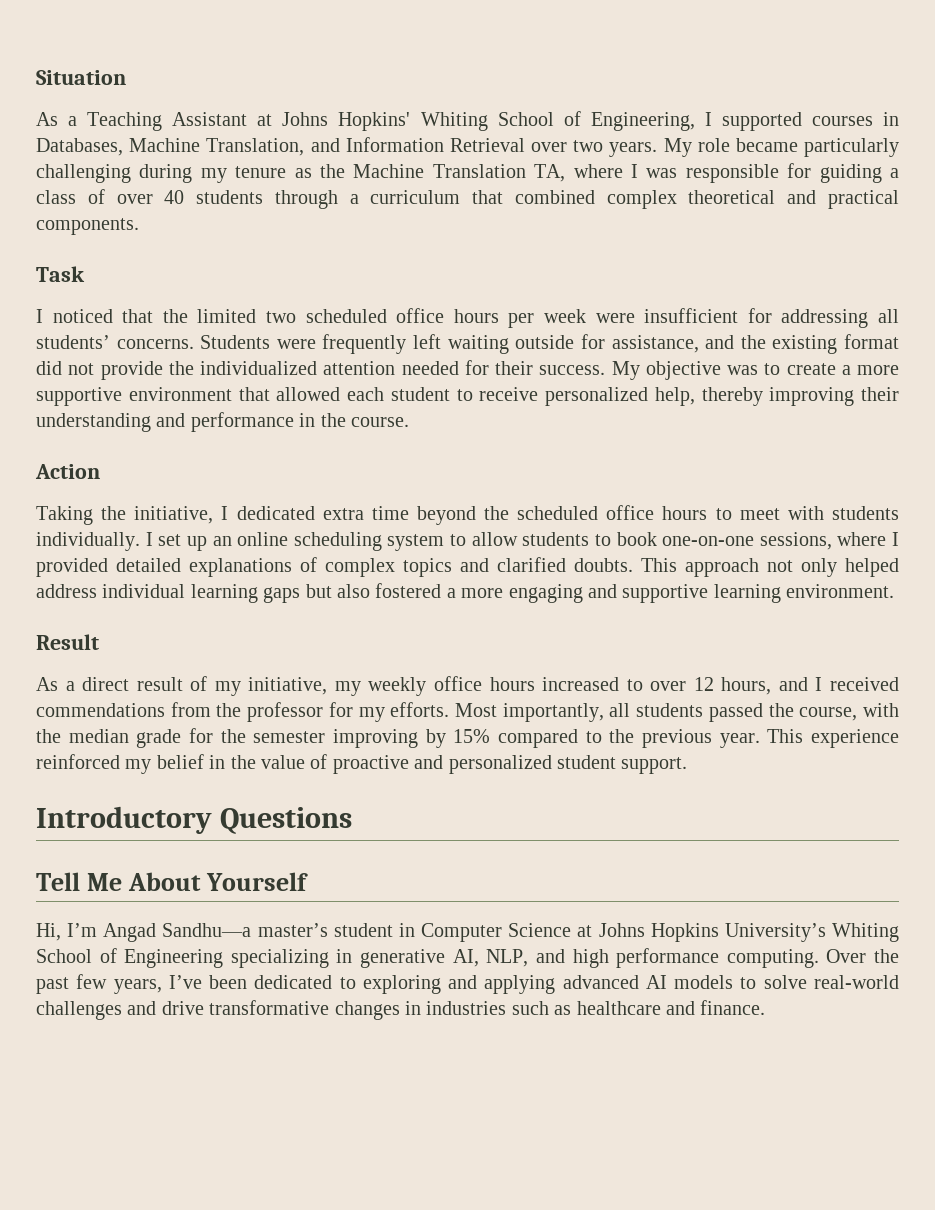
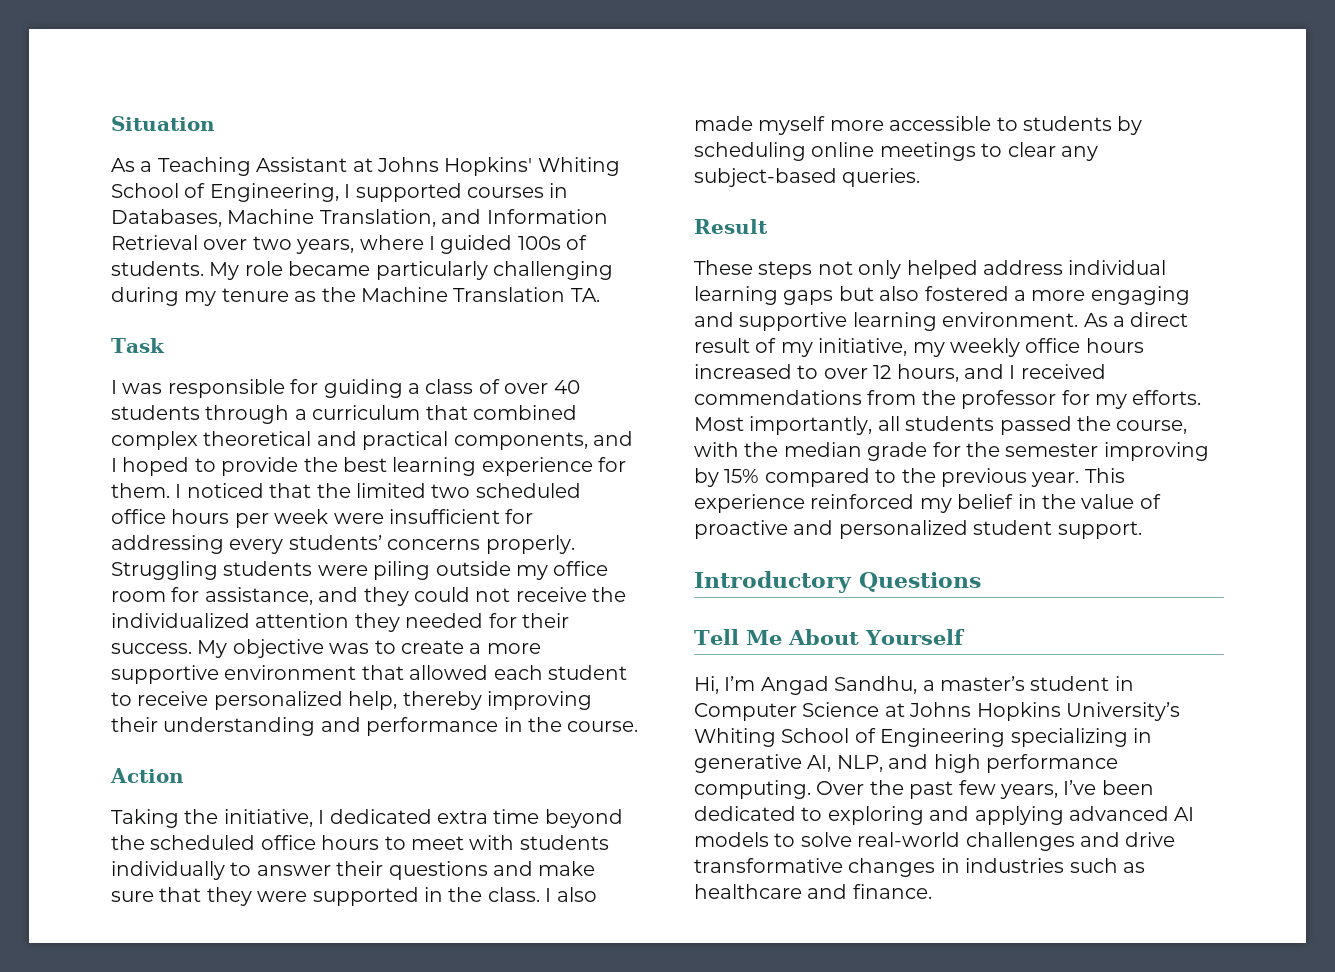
- As a Teaching Assistant at Johns Hopkins' Whiting School of Engineering, I supported courses in Databases, Machine Translation, and Information Retrieval over two years.
+ As a Teaching Assistant at Johns Hopkins' Whiting School of Engineering, I supported courses in Databases, Machine Translation, and Information Retrieval over two years, where I guided 100s of students.
- My role became particularly challenging during my tenure as the Machine Translation TA, where I was responsible for guiding a class of over 40 students through a curriculum that combined complex theoretical and practical components.
+ My role became particularly challenging during my tenure as the Machine Translation TA.
  Task
- I noticed that the limited two scheduled office hours per week were insufficient for addressing all students’ concerns. Students were frequently left waiting outside for assistance, and the existing format did not provide the individualized attention needed for their success.
+ I was responsible for guiding a class of over 40 students through a curriculum that combined complex theoretical and practical components, and I hoped to provide the best learning experience for them. I noticed that the limited two scheduled office hours per week were insufficient for addressing every students’ concerns properly. Struggling students were piling outside my office room for assistance, and they could not receive the individualized attention they needed for their success.
- Taking the initiative, I dedicated extra time beyond the scheduled office hours to meet with students individually. I set up an online scheduling system to allow students to book one-on-one sessions, where I provided detailed explanations of complex topics and clarified doubts. This approach not only helped address individual learning gaps but also fostered a more engaging and supportive learning environment.
+ Taking the initiative, I dedicated extra time beyond the scheduled office hours to meet with students individually to answer their questions and make sure that they were supported in the class. I also made myself more accessible to students by scheduling online meetings to clear any subject-based queries.
  Result
- As a direct result of my initiative, my weekly office hours increased to over 12 hours, and I received commendations from the professor for my efforts.
+ These steps not only helped address individual learning gaps but also fostered a more engaging and supportive learning environment. As a direct result of my initiative, my weekly office hours increased to over 12 hours, and I received commendations from the professor for my efforts.
- Hi, I’m Angad Sandhu—a master’s student in Computer Science at Johns Hopkins University’s Whiting School of Engineering specializing in generative AI, NLP, and high performance computing.
+ Hi, I’m Angad Sandhu, a master’s student in Computer Science at Johns Hopkins University’s Whiting School of Engineering specializing in generative AI, NLP, and high performance computing.

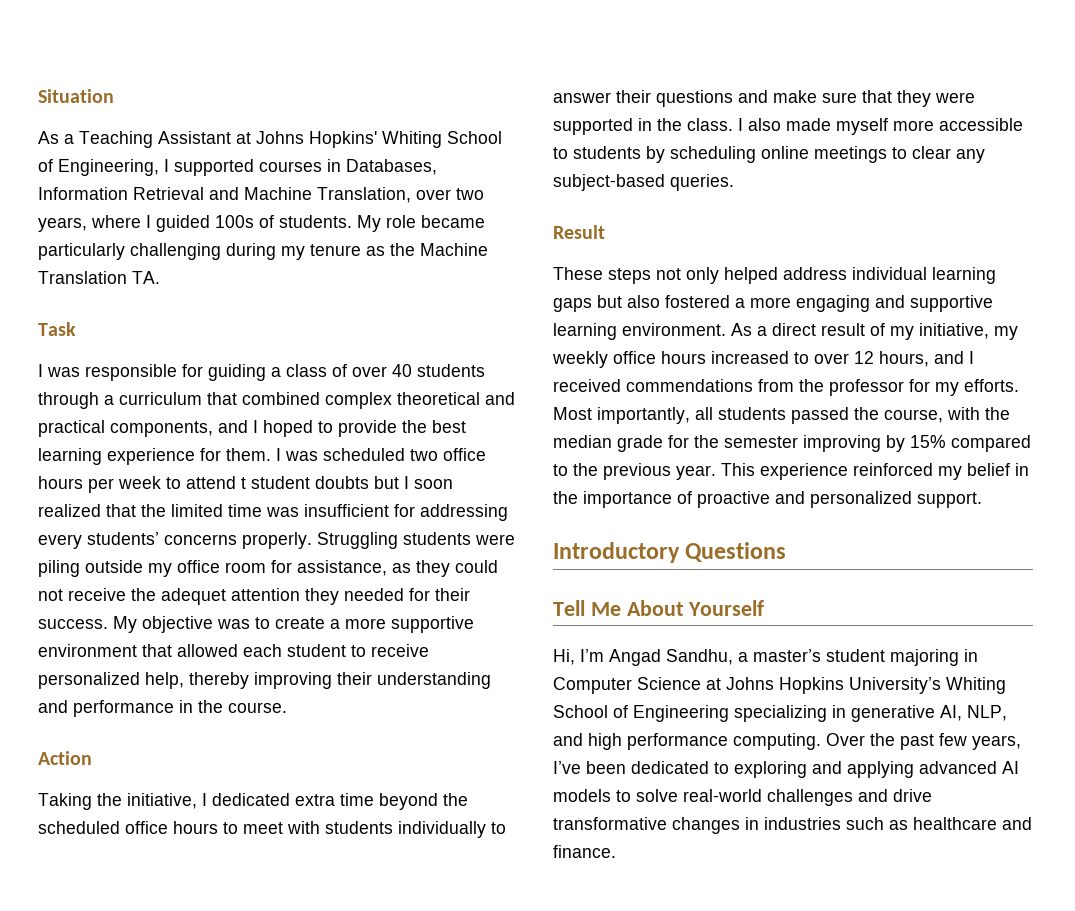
- As a Teaching Assistant at Johns Hopkins' Whiting School of Engineering, I supported courses in Databases, Machine Translation, and Information Retrieval over two years, where I guided 100s of students.
+ As a Teaching Assistant at Johns Hopkins' Whiting School of Engineering, I supported courses in Databases, Information Retrieval and Machine Translation, over two years, where I guided 100s of students.
- I noticed that the limited two scheduled office hours per week were insufficient for addressing every students’ concerns properly.
+ I was scheduled two office hours per week to attend t student doubts but I soon realized that the limited time was insufficient for addressing every students’ concerns properly.
- Struggling students were piling outside my office room for assistance, and they could not receive the individualized attention they needed for their success.
+ Struggling students were piling outside my office room for assistance, as they could not receive the adequet attention they needed for their success.
- This experience reinforced my belief in the value of proactive and personalized student support.
+ This experience reinforced my belief in the importance of proactive and personalized support.
- Hi, I’m Angad Sandhu, a master’s student in Computer Science at Johns Hopkins University’s Whiting School of Engineering specializing in generative AI, NLP, and high performance computing.
+ Hi, I’m Angad Sandhu, a master’s student majoring in Computer Science at Johns Hopkins University’s Whiting School of Engineering specializing in generative AI, NLP, and high performance computing.

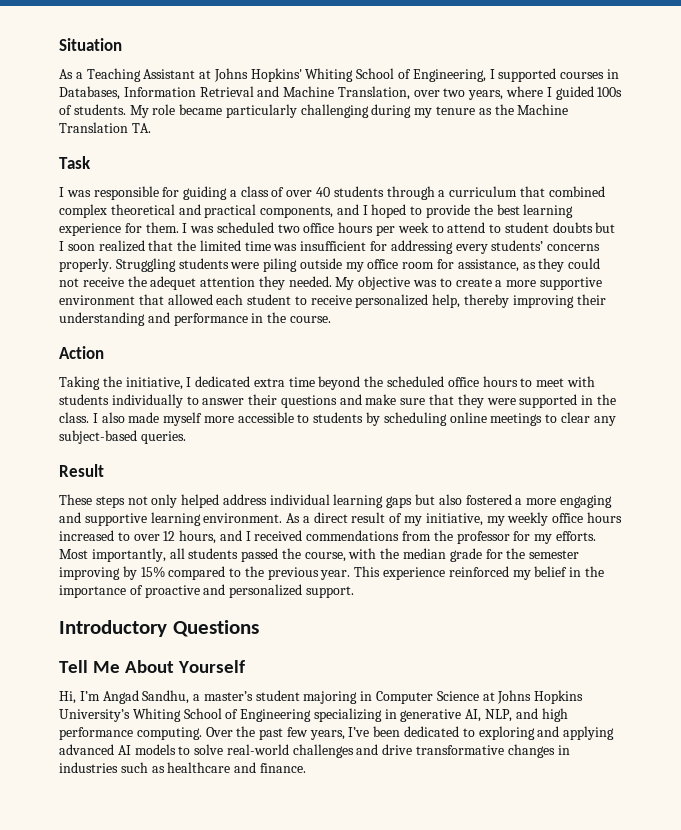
- I was scheduled two office hours per week to attend t student doubts but I soon realized that the limited time was insufficient for addressing every students’ concerns properly.
+ I was scheduled two office hours per week to attend to student doubts but I soon realized that the limited time was insufficient for addressing every students’ concerns properly.
- Struggling students were piling outside my office room for assistance, as they could not receive the adequet attention they needed for their success.
+ Struggling students were piling outside my office room for assistance, as they could not receive the adequet attention they needed.

